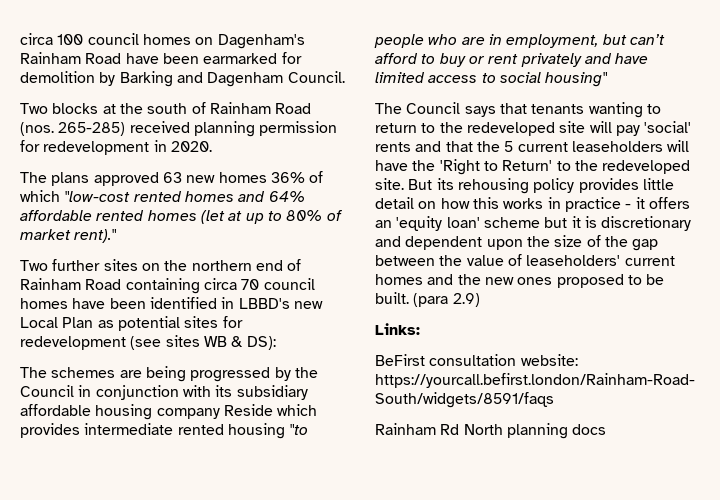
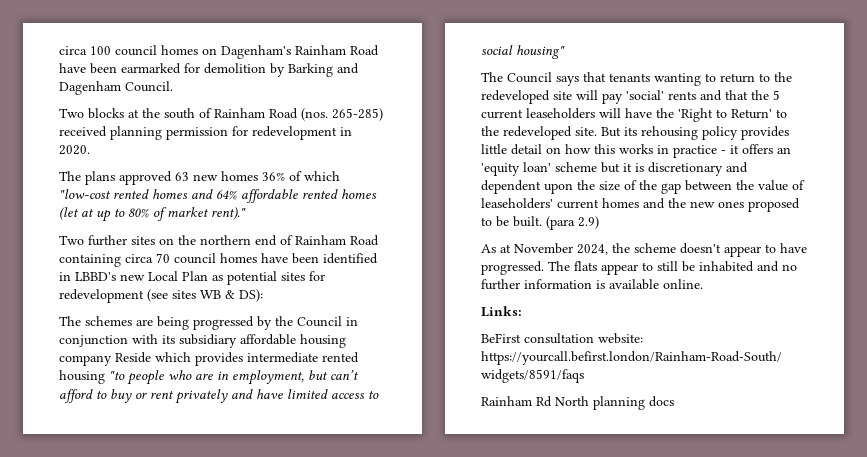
+ As at November 2024, the scheme doesn't appear to have progressed. The flats appear to still be inhabited and no further information is available online.

